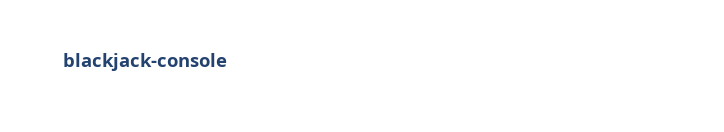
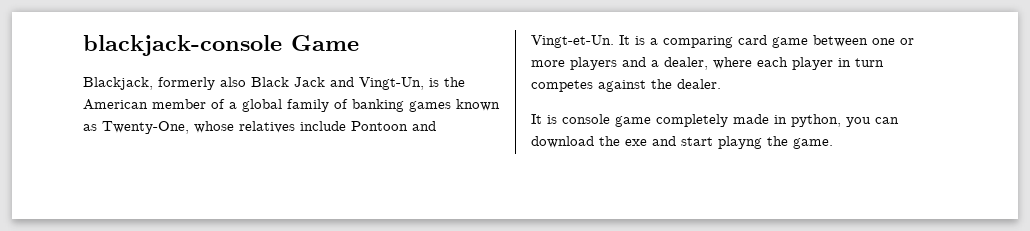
- blackjack-console
+ blackjack-console Game
+ Blackjack, formerly also Black Jack and Vingt-Un, is the American member of a global family of banking games known as Twenty-One, whose relatives include Pontoon and Vingt-et-Un. It is a comparing card game between one or more players and a dealer, where each player in turn competes against the dealer.
+ It is console game completely made in python, you can download the exe and start playng the game.

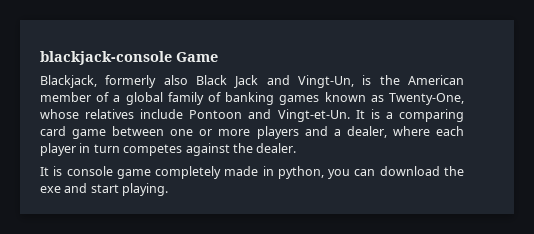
- It is console game completely made in python, you can download the exe and start playng the game.
+ It is console game completely made in python, you can download the exe and start playing.

